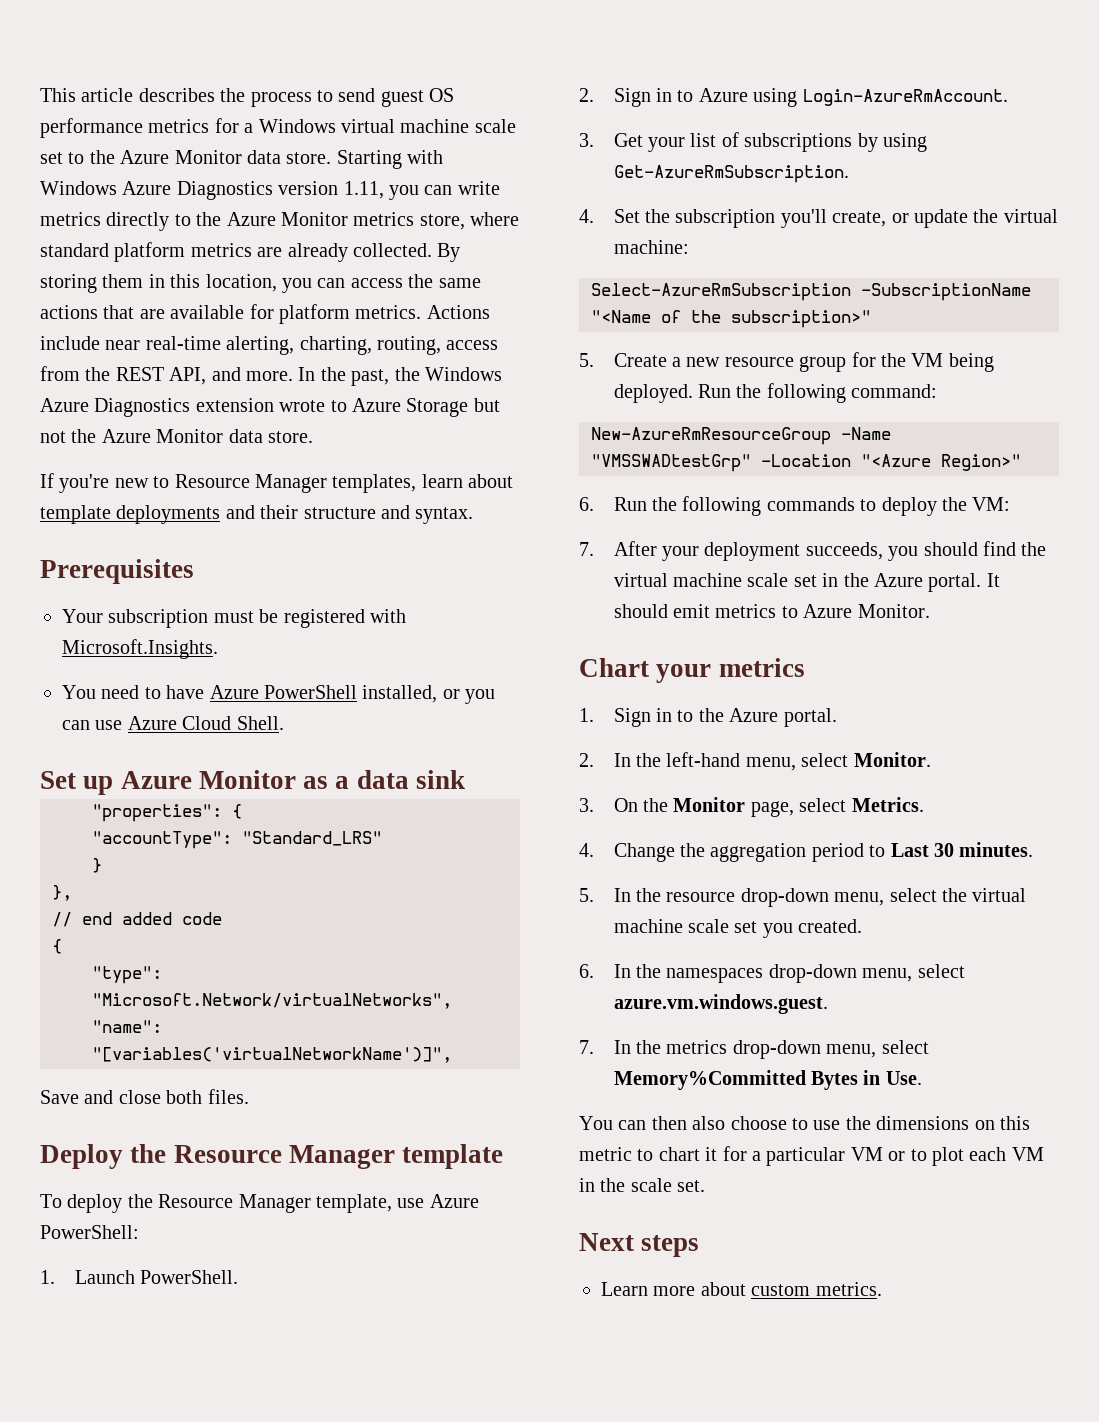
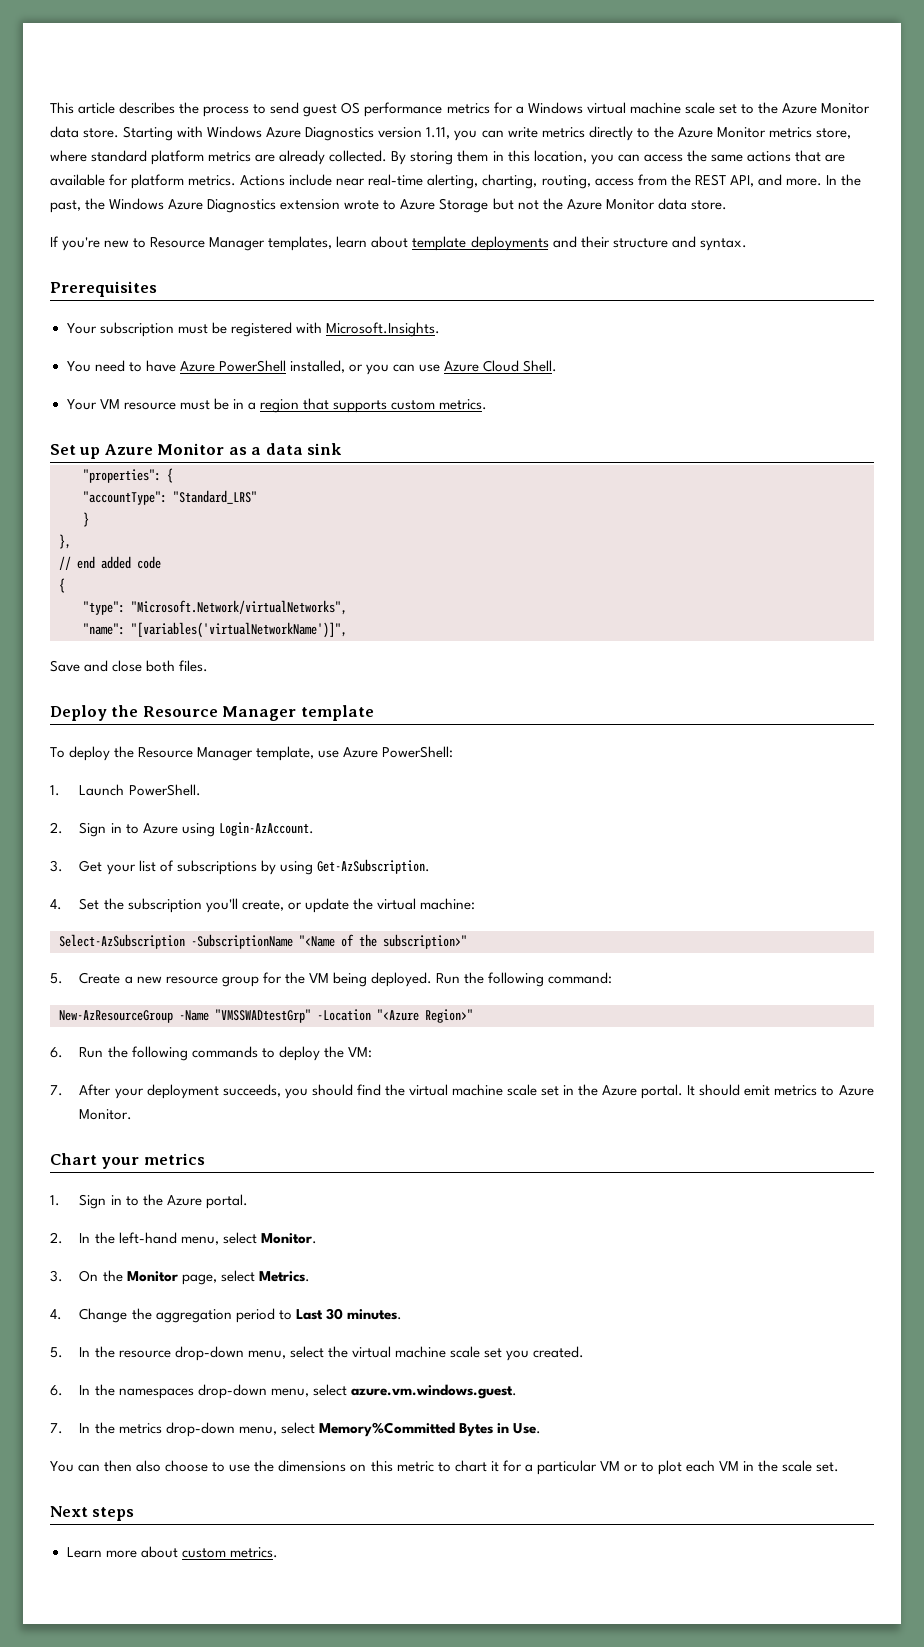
+ Your VM resource must be in a region that supports custom metrics.
- 2. Sign in to Azure using Login-AzureRmAccount.
+ 2. Sign in to Azure using Login-AzAccount.
- 3. Get your list of subscriptions by using Get-AzureRmSubscription.
+ 3. Get your list of subscriptions by using Get-AzSubscription.
- Select-AzureRmSubscription -SubscriptionName "<Name of the subscription>"
+ Select-AzSubscription -SubscriptionName "<Name of the subscription>"
- New-AzureRmResourceGroup -Name "VMSSWADtestGrp" -Location "<Azure Region>"
+ New-AzResourceGroup -Name "VMSSWADtestGrp" -Location "<Azure Region>"

